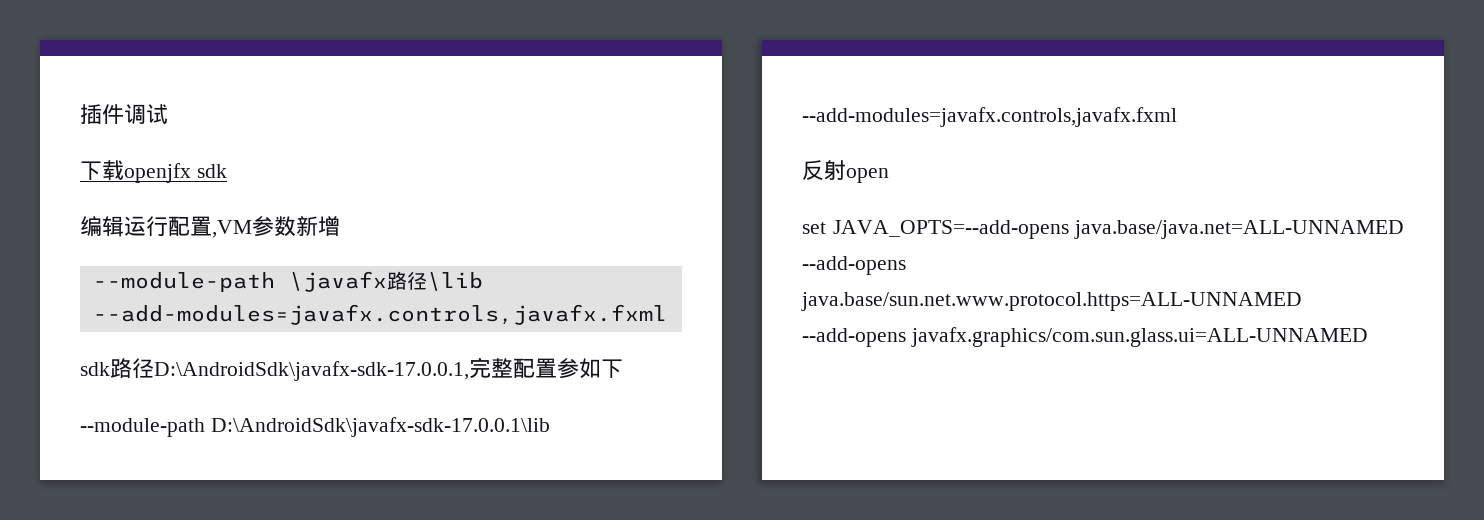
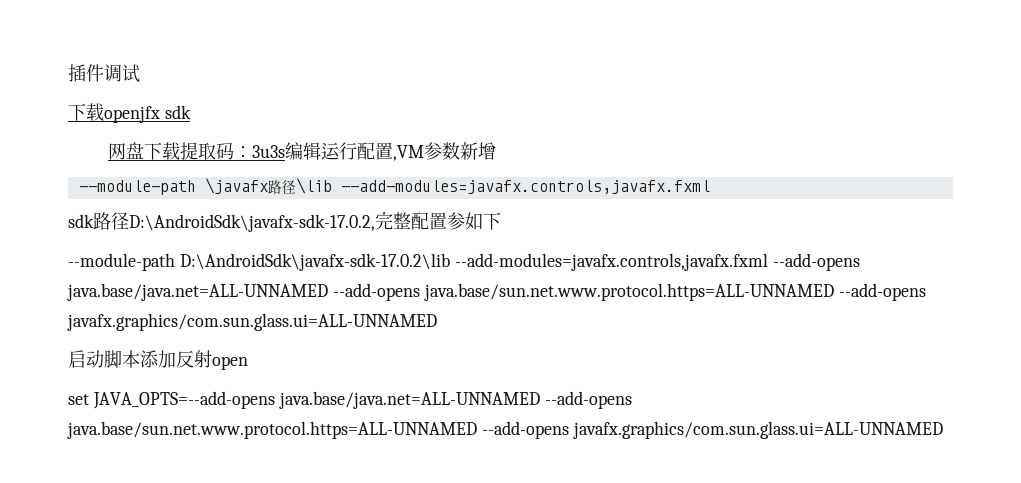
- 编辑运行配置,VM参数新增
+ 网盘下载提取码：3u3s编辑运行配置,VM参数新增
- sdk路径D:\AndroidSdk\javafx-sdk-17.0.0.1,完整配置参如下
+ sdk路径D:\AndroidSdk\javafx-sdk-17.0.2,完整配置参如下
- --module-path D:\AndroidSdk\javafx-sdk-17.0.0.1\lib --add-modules=javafx.controls,javafx.fxml
- 反射open
+ --module-path D:\AndroidSdk\javafx-sdk-17.0.2\lib --add-modules=javafx.controls,javafx.fxml --add-opens java.base/java.net=ALL-UNNAMED --add-opens java.base/sun.net.www.protocol.https=ALL-UNNAMED --add-opens javafx.graphics/com.sun.glass.ui=ALL-UNNAMED
+ 启动脚本添加反射open

